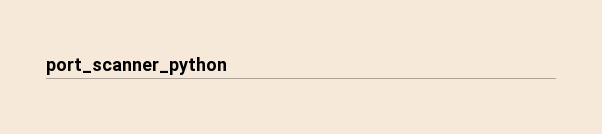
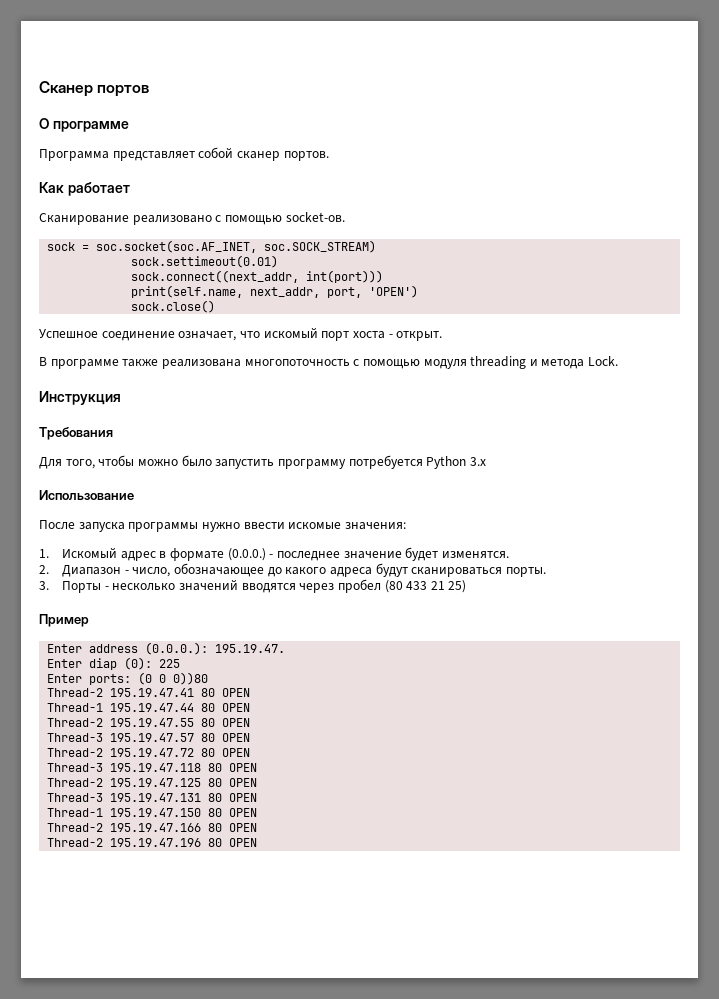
- port_scanner_python
+ Сканер портов
+ О программе
+ Программа представляет собой сканер портов.
+ Как работает
+ Сканирование реализовано с помощью socket-ов.
+ sock = soc.socket(soc.AF_INET, soc.SOCK_STREAM)
+ sock.settimeout(0.01)
+ sock.connect((next_addr, int(port)))
+ print(self.name, next_addr, port, 'OPEN')
+ sock.close()
+ Успешное соединение означает, что искомый порт хоста - открыт.
+ В программе также реализована многопоточность с помощью модуля threading и метода Lock.
+ Инструкция
+ Требования
+ Для того, чтобы можно было запустить программу потребуется Python 3.x
+ Использование
+ После запуска программы нужно ввести искомые значения:
+ 1. Искомый адрес в формате (0.0.0.) - последнее значение будет изменятся.
+ 2. Диапазон - число, обозначающее до какого адреса будут сканироваться порты.
+ 3. Порты - несколько значений вводятся через пробел (80 433 21 25)
+ Пример
+ Enter address (0.0.0.): 195.19.47.
+ Enter diap (0): 225
+ Enter ports: (0 0 0))80
+ Thread-2 195.19.47.41 80 OPEN
+ Thread-1 195.19.47.44 80 OPEN
+ Thread-2 195.19.47.55 80 OPEN
+ Thread-3 195.19.47.57 80 OPEN
+ Thread-2 195.19.47.72 80 OPEN
+ Thread-3 195.19.47.118 80 OPEN
+ Thread-2 195.19.47.125 80 OPEN
+ Thread-3 195.19.47.131 80 OPEN
+ Thread-1 195.19.47.150 80 OPEN
+ Thread-2 195.19.47.166 80 OPEN
+ Thread-2 195.19.47.196 80 OPEN

